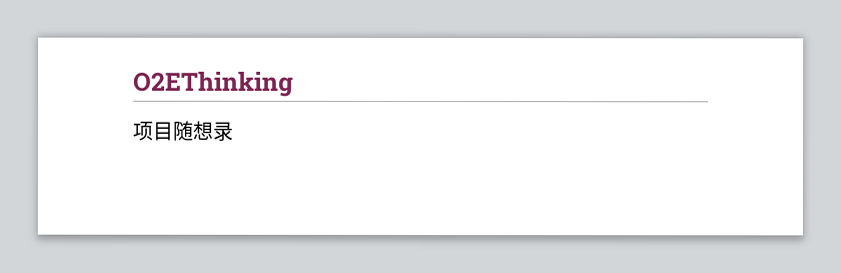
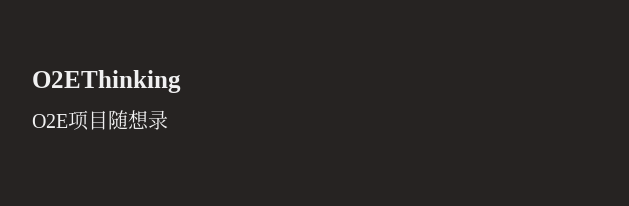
- 项目随想录
+ O2E项目随想录

